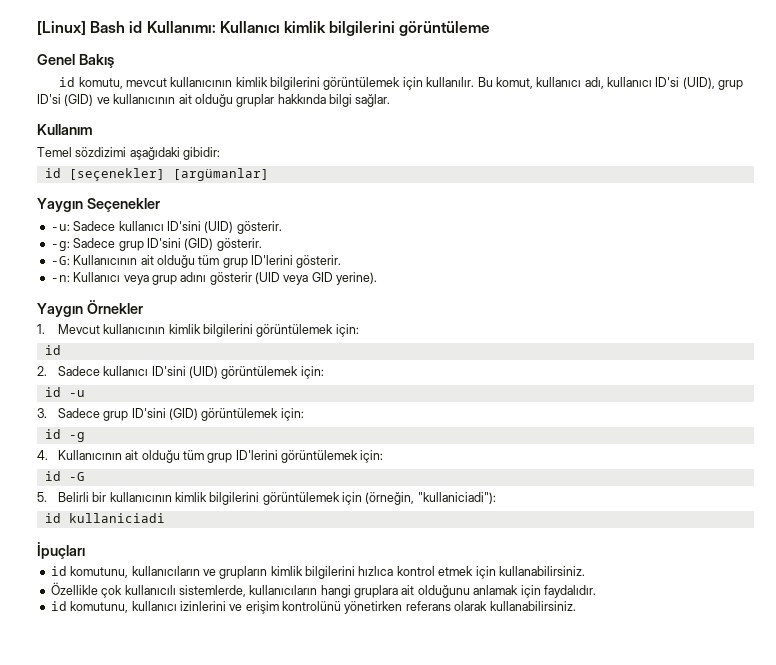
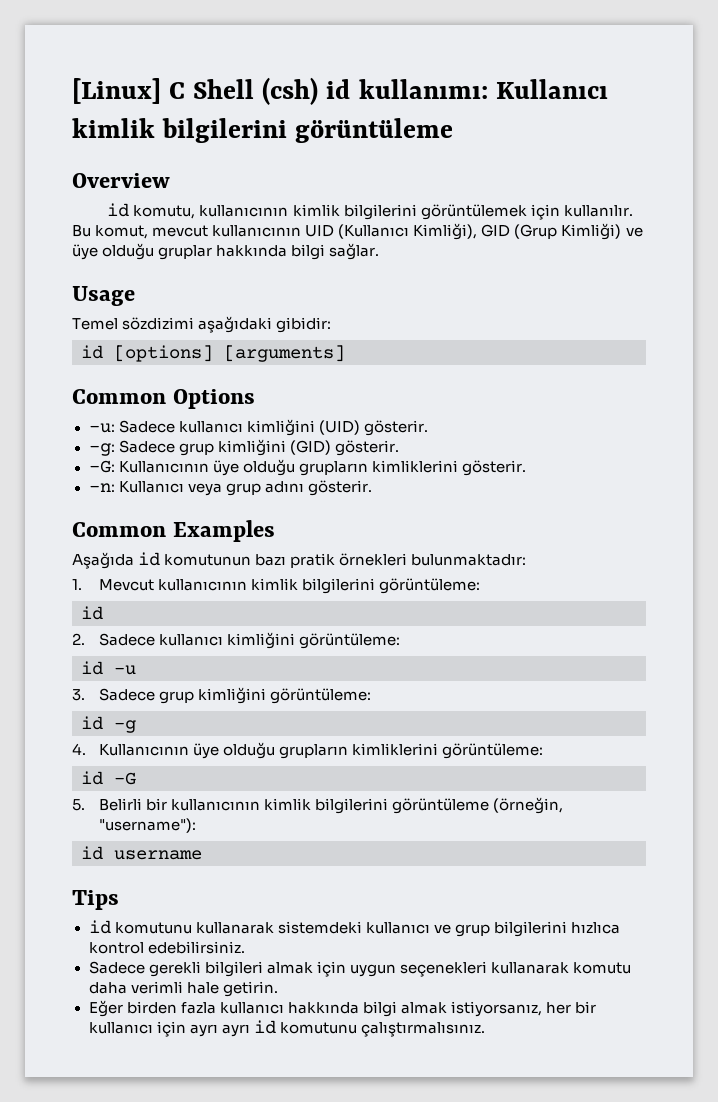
- [Linux] Bash id Kullanımı: Kullanıcı kimlik bilgilerini görüntüleme
+ [Linux] C Shell (csh) id kullanımı: Kullanıcı kimlik bilgilerini görüntüleme
- Genel Bakış
+ Overview
- id komutu, mevcut kullanıcının kimlik bilgilerini görüntülemek için kullanılır.
+ id komutu, kullanıcının kimlik bilgilerini görüntülemek için kullanılır.
- Bu komut, kullanıcı adı, kullanıcı ID'si (UID), grup ID'si (GID) ve kullanıcının ait olduğu gruplar hakkında bilgi sağlar.
+ Bu komut, mevcut kullanıcının UID (Kullanıcı Kimliği), GID (Grup Kimliği) ve üye olduğu gruplar hakkında bilgi sağlar.
- Kullanım
+ Usage
- id [seçenekler] [argümanlar]
- Yaygın Seçenekler
+ id [options] [arguments]
+ Common Options
- -u: Sadece kullanıcı ID'sini (UID) gösterir.
+ -u: Sadece kullanıcı kimliğini (UID) gösterir.
- -g: Sadece grup ID'sini (GID) gösterir.
+ -g: Sadece grup kimliğini (GID) gösterir.
- -G: Kullanıcının ait olduğu tüm grup ID'lerini gösterir.
+ -G: Kullanıcının üye olduğu grupların kimliklerini gösterir.
- -n: Kullanıcı veya grup adını gösterir (UID veya GID yerine).
- Yaygın Örnekler
+ -n: Kullanıcı veya grup adını gösterir.
+ Common Examples
+ Aşağıda id komutunun bazı pratik örnekleri bulunmaktadır:
- 1. Mevcut kullanıcının kimlik bilgilerini görüntülemek için:
+ 1. Mevcut kullanıcının kimlik bilgilerini görüntüleme:
- 2. Sadece kullanıcı ID'sini (UID) görüntülemek için:
+ 2. Sadece kullanıcı kimliğini görüntüleme:
- 3. Sadece grup ID'sini (GID) görüntülemek için:
+ 3. Sadece grup kimliğini görüntüleme:
- 4. Kullanıcının ait olduğu tüm grup ID'lerini görüntülemek için:
+ 4. Kullanıcının üye olduğu grupların kimliklerini görüntüleme:
- 5. Belirli bir kullanıcının kimlik bilgilerini görüntülemek için (örneğin, "kullaniciadi"):
- id kullaniciadi
- İpuçları
- id komutunu, kullanıcıların ve grupların kimlik bilgilerini hızlıca kontrol etmek için kullanabilirsiniz.
- Özellikle çok kullanıcılı sistemlerde, kullanıcıların hangi gruplara ait olduğunu anlamak için faydalıdır.
- id komutunu, kullanıcı izinlerini ve erişim kontrolünü yönetirken referans olarak kullanabilirsiniz.
+ 5. Belirli bir kullanıcının kimlik bilgilerini görüntüleme (örneğin, "username"):
+ id username
+ Tips
+ id komutunu kullanarak sistemdeki kullanıcı ve grup bilgilerini hızlıca kontrol edebilirsiniz.
+ Sadece gerekli bilgileri almak için uygun seçenekleri kullanarak komutu daha verimli hale getirin.
+ Eğer birden fazla kullanıcı hakkında bilgi almak istiyorsanız, her bir kullanıcı için ayrı ayrı id komutunu çalıştırmalısınız.

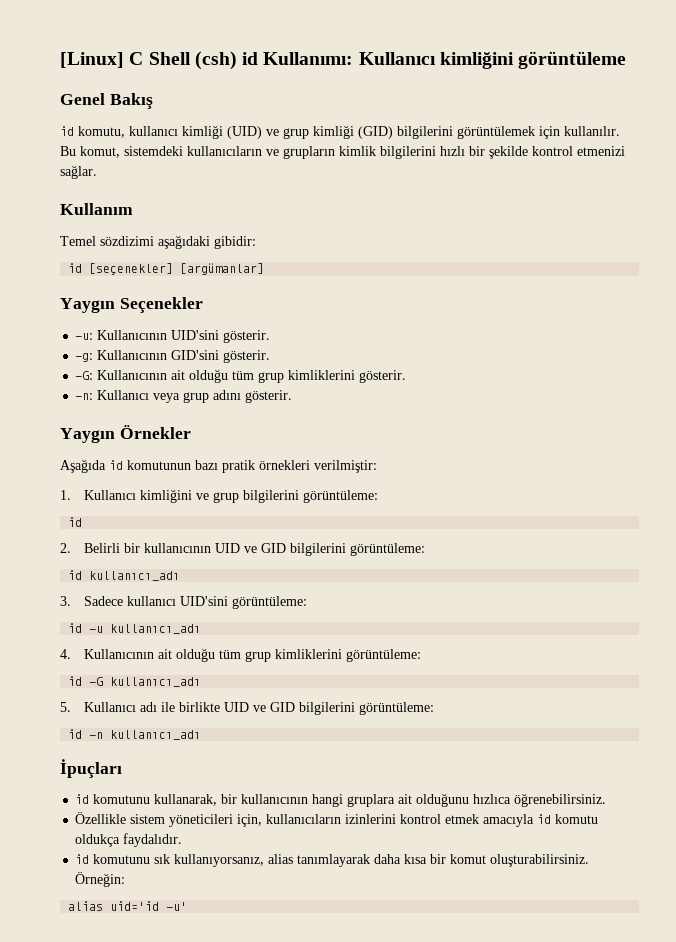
- [Linux] C Shell (csh) id kullanımı: Kullanıcı kimlik bilgilerini görüntüleme
+ [Linux] C Shell (csh) id Kullanımı: Kullanıcı kimliğini görüntüleme
- Overview
+ Genel Bakış
- id komutu, kullanıcının kimlik bilgilerini görüntülemek için kullanılır.
+ id komutu, kullanıcı kimliği (UID) ve grup kimliği (GID) bilgilerini görüntülemek için kullanılır.
- Bu komut, mevcut kullanıcının UID (Kullanıcı Kimliği), GID (Grup Kimliği) ve üye olduğu gruplar hakkında bilgi sağlar.
+ Bu komut, sistemdeki kullanıcıların ve grupların kimlik bilgilerini hızlı bir şekilde kontrol etmenizi sağlar.
- Usage
+ Kullanım
- id [options] [arguments]
- Common Options
- -u: Sadece kullanıcı kimliğini (UID) gösterir.
- -g: Sadece grup kimliğini (GID) gösterir.
+ id [seçenekler] [argümanlar]
+ Yaygın Seçenekler
+ -u: Kullanıcının UID'sini gösterir.
+ -g: Kullanıcının GID'sini gösterir.
- -G: Kullanıcının üye olduğu grupların kimliklerini gösterir.
+ -G: Kullanıcının ait olduğu tüm grup kimliklerini gösterir.
- Common Examples
+ Yaygın Örnekler
- Aşağıda id komutunun bazı pratik örnekleri bulunmaktadır:
+ Aşağıda id komutunun bazı pratik örnekleri verilmiştir:
- 1. Mevcut kullanıcının kimlik bilgilerini görüntüleme:
+ 1. Kullanıcı kimliğini ve grup bilgilerini görüntüleme:
- 2. Sadece kullanıcı kimliğini görüntüleme:
+ 2. Belirli bir kullanıcının UID ve GID bilgilerini görüntüleme:
+ id kullanıcı_adı
+ 3. Sadece kullanıcı UID'sini görüntüleme:
- id -u
- 3. Sadece grup kimliğini görüntüleme:
- id -g
- 4. Kullanıcının üye olduğu grupların kimliklerini görüntüleme:
+ id -u kullanıcı_adı
+ 4. Kullanıcının ait olduğu tüm grup kimliklerini görüntüleme:
- id -G
+ id -G kullanıcı_adı
- 5. Belirli bir kullanıcının kimlik bilgilerini görüntüleme (örneğin, "username"):
- id username
- Tips
- id komutunu kullanarak sistemdeki kullanıcı ve grup bilgilerini hızlıca kontrol edebilirsiniz.
- Sadece gerekli bilgileri almak için uygun seçenekleri kullanarak komutu daha verimli hale getirin.
- Eğer birden fazla kullanıcı hakkında bilgi almak istiyorsanız, her bir kullanıcı için ayrı ayrı id komutunu çalıştırmalısınız.
+ 5. Kullanıcı adı ile birlikte UID ve GID bilgilerini görüntüleme:
+ id -n kullanıcı_adı
+ İpuçları
+ id komutunu kullanarak, bir kullanıcının hangi gruplara ait olduğunu hızlıca öğrenebilirsiniz.
+ Özellikle sistem yöneticileri için, kullanıcıların izinlerini kontrol etmek amacıyla id komutu oldukça faydalıdır.
+ id komutunu sık kullanıyorsanız, alias tanımlayarak daha kısa bir komut oluşturabilirsiniz. Örneğin:
+ alias uid='id -u'

